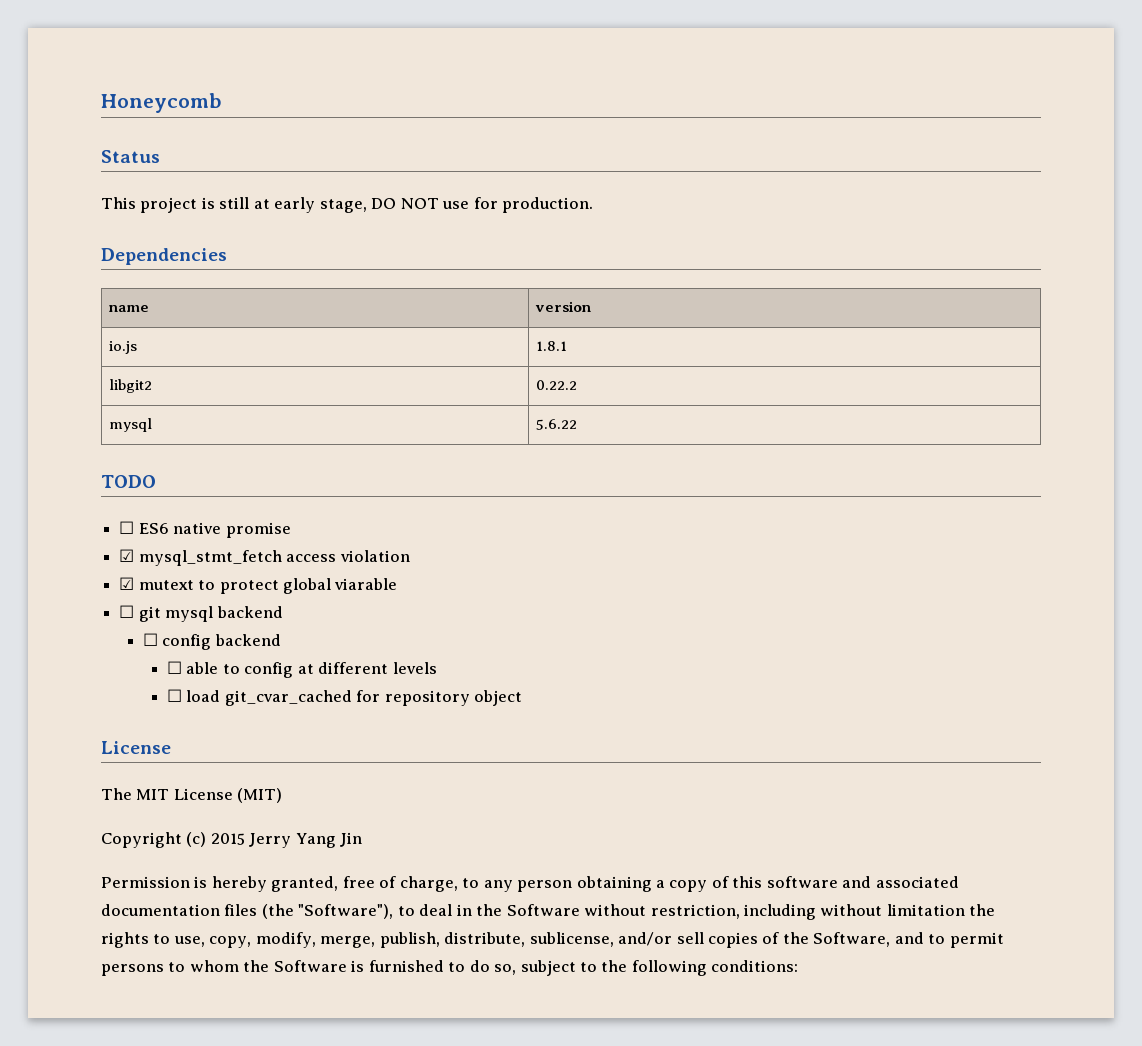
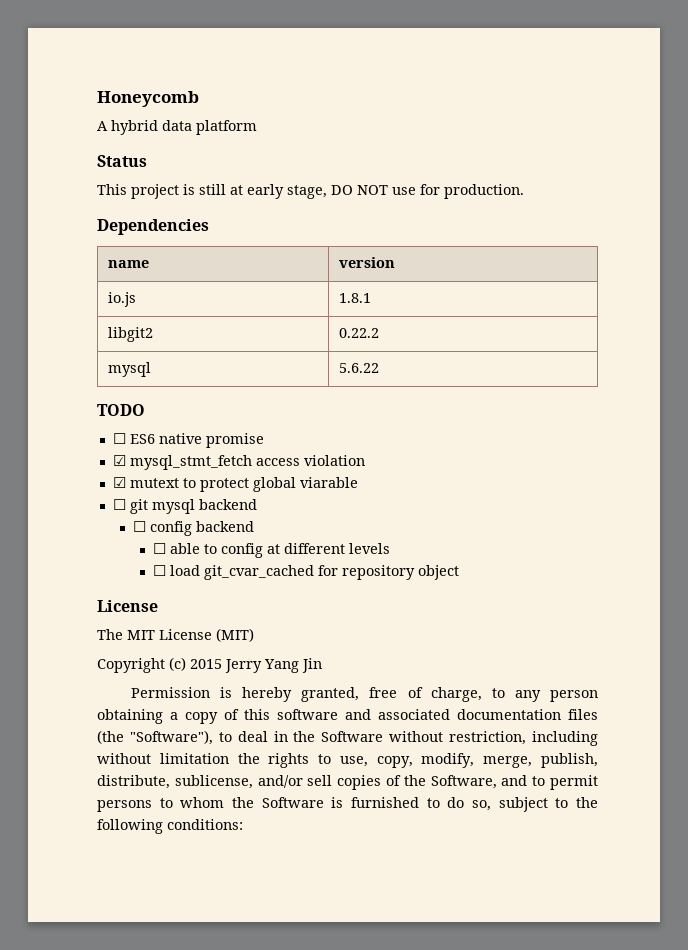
+ A hybrid data platform

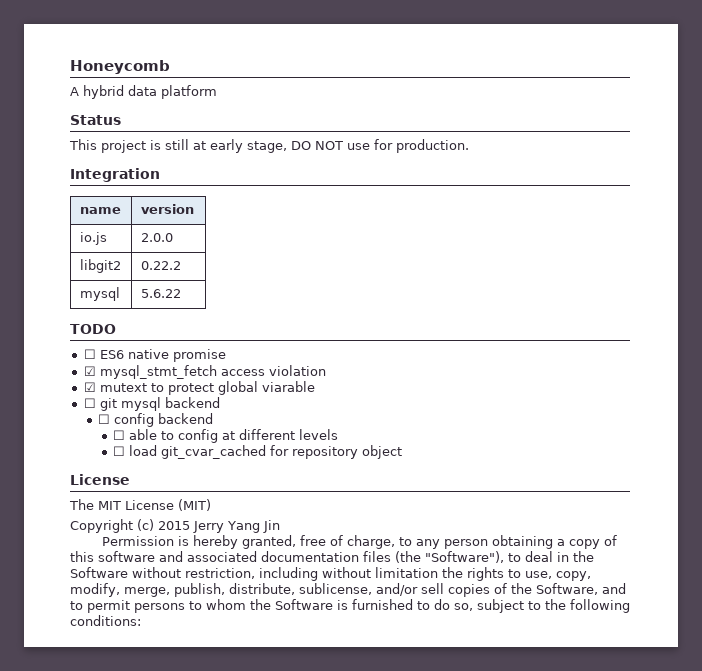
- Dependencies
+ Integration
- io.js | 1.8.1
+ io.js | 2.0.0

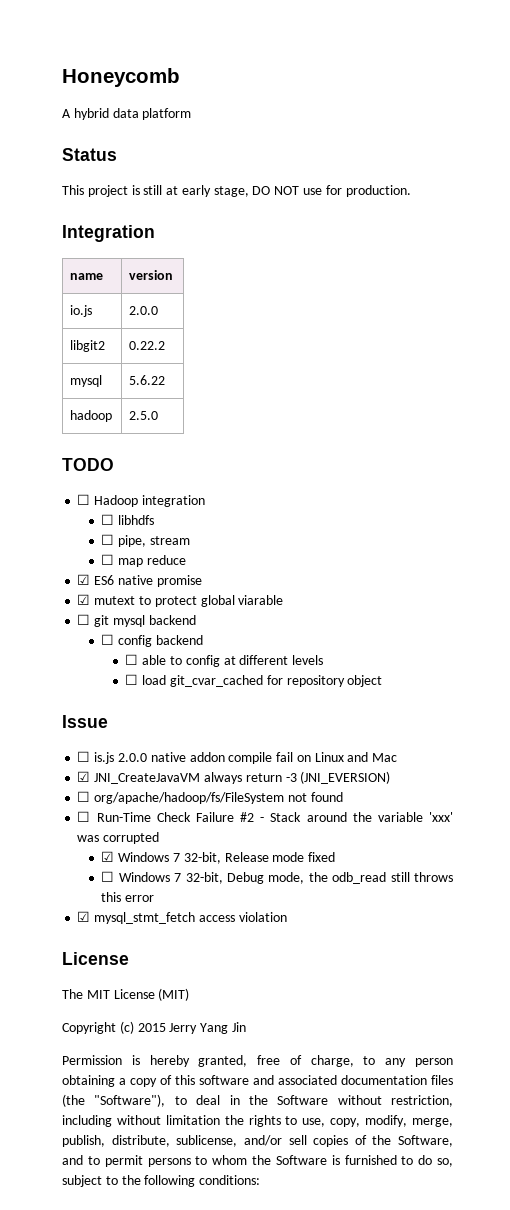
+ hadoop | 2.5.0
- ☐ ES6 native promise
+ ☐ Hadoop integration
+ ☐ libhdfs
+ ☐ pipe, stream
+ ☐ map reduce
+ ☑ ES6 native promise
- ☑ mysql_stmt_fetch access violation
+ Issue
+ ☐ is.js 2.0.0 native addon compile fail on Linux and Mac
+ ☑ JNI_CreateJavaVM always return -3 (JNI_EVERSION)
+ ☐ org/apache/hadoop/fs/FileSystem not found
+ ☐ Run-Time Check Failure #2 - Stack around the variable 'xxx' was corrupted
+ ☑ Windows 7 32-bit, Release mode fixed
+ ☐ Windows 7 32-bit, Debug mode, the odb_read still throws this error
+ ☑ mysql_stmt_fetch access violation

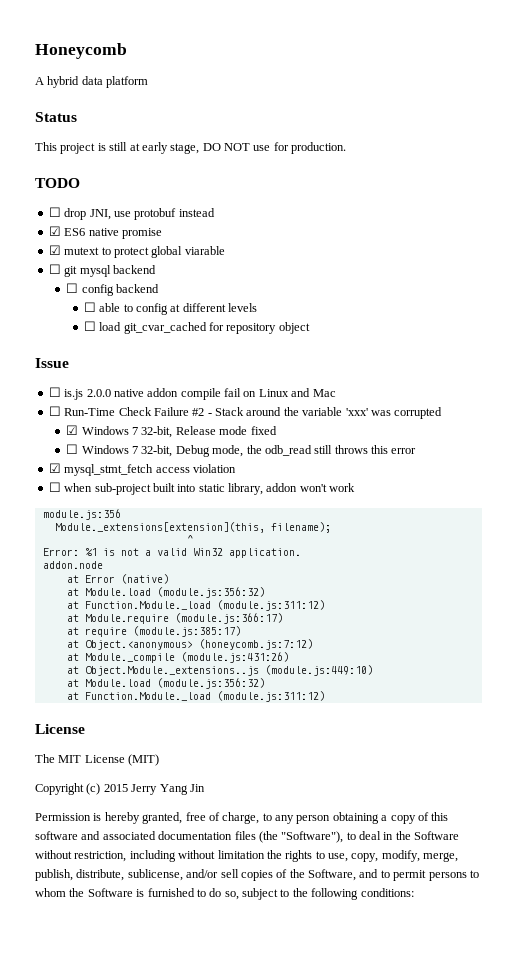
- Integration
- name | version
- io.js | 2.0.0
- libgit2 | 0.22.2
- mysql | 5.6.22
- hadoop | 2.5.0
  TODO
- ☐ Hadoop integration
- ☐ libhdfs
- ☐ pipe, stream
- ☐ map reduce
+ ☐ drop JNI, use protobuf instead
- ☑ JNI_CreateJavaVM always return -3 (JNI_EVERSION)
- ☐ org/apache/hadoop/fs/FileSystem not found
+ ☐ when sub-project built into static library, addon won't work
+ module.js:356
+ Module._extensions[extension](this, filename);
+ ^
+ Error: %1 is not a valid Win32 application.
+ addon.node
+ at Error (native)
+ at Module.load (module.js:356:32)
+ at Function.Module._load (module.js:311:12)
+ at Module.require (module.js:366:17)
+ at require (module.js:385:17)
+ at Object.<anonymous> (honeycomb.js:7:12)
+ at Module._compile (module.js:431:26)
+ at Object.Module._extensions..js (module.js:449:10)
+ at Module.load (module.js:356:32)
+ at Function.Module._load (module.js:311:12)

